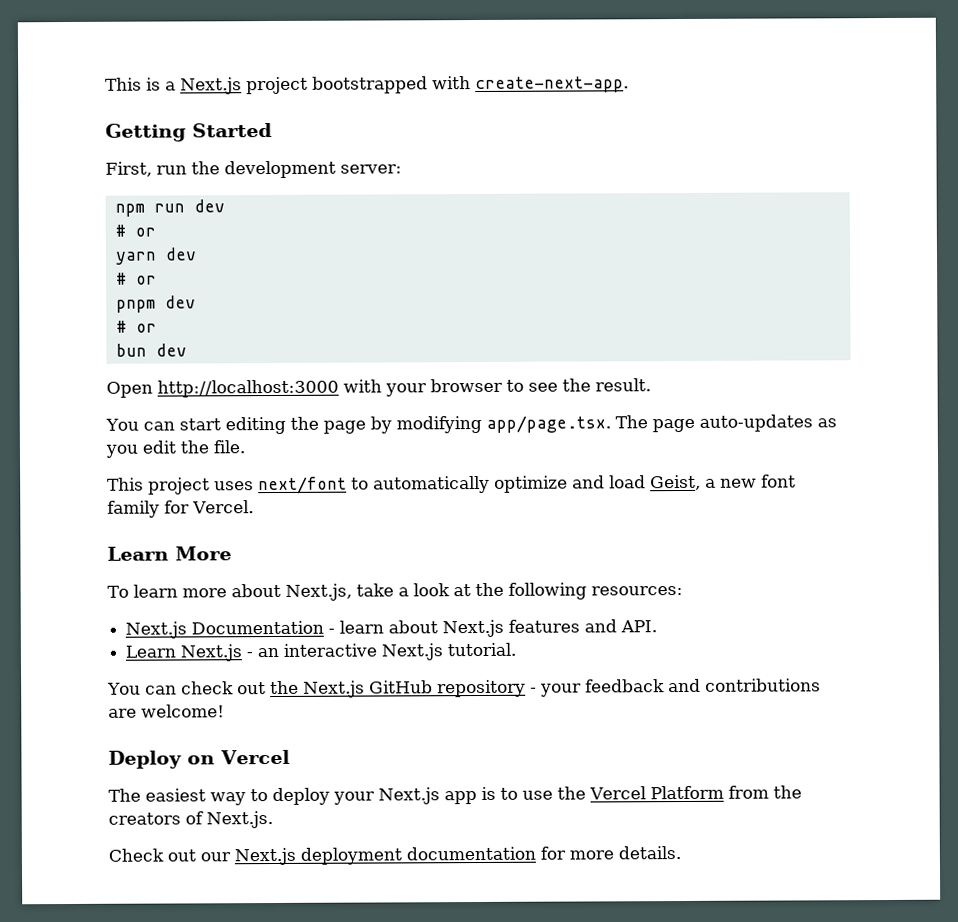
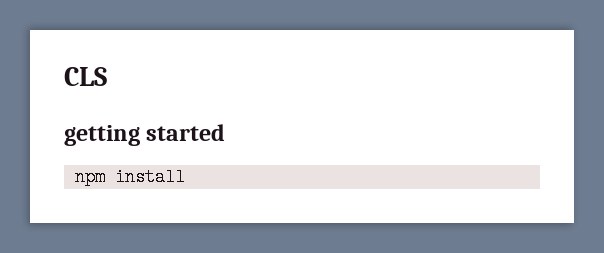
- This is a Next.js project bootstrapped with create-next-app.
- Getting Started
- First, run the development server:
- npm run dev
- # or
- yarn dev
- # or
- pnpm dev
- # or
- bun dev
- Open http://localhost:3000 with your browser to see the result.
- You can start editing the page by modifying app/page.tsx. The page auto-updates as you edit the file.
- This project uses next/font to automatically optimize and load Geist, a new font family for Vercel.
- Learn More
- To learn more about Next.js, take a look at the following resources:
- Next.js Documentation - learn about Next.js features and API.
- Learn Next.js - an interactive Next.js tutorial.
- You can check out the Next.js GitHub repository - your feedback and contributions are welcome!
- Deploy on Vercel
- The easiest way to deploy your Next.js app is to use the Vercel Platform from the creators of Next.js.
- Check out our Next.js deployment documentation for more details.
+ CLS
+ getting started
+ npm install

